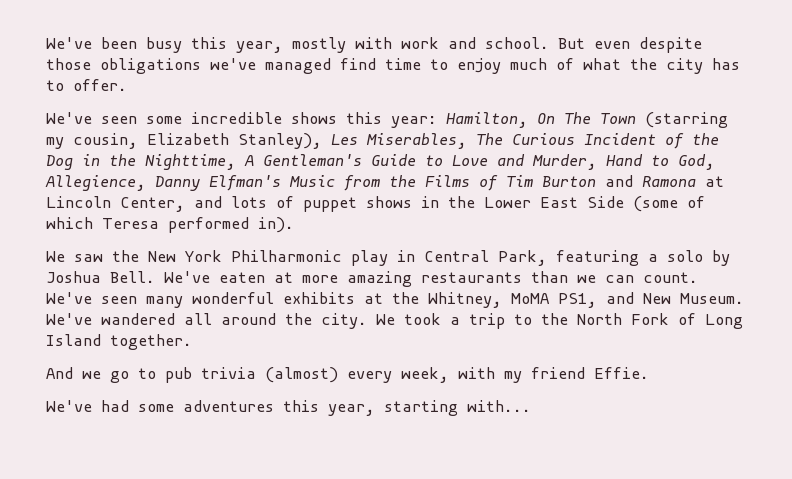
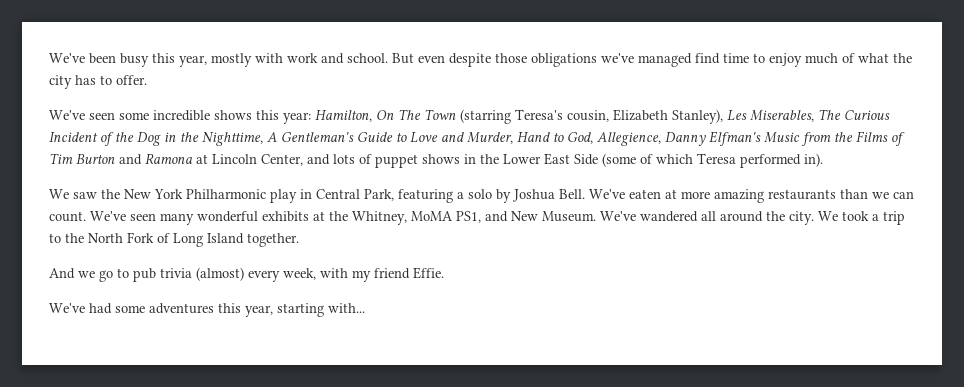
- Hamilton, On The Town (starring my cousin, Elizabeth Stanley), Les Miserables, The Curious Incident of the Dog in the Nighttime, A Gentleman's Guide to Love and Murder, Hand to God, Allegience, Danny Elfman's Music from the Films of Tim Burton and Ramona at Lincoln Center, and lots of puppet shows in the Lower East Side (some of which Teresa performed in).
+ Hamilton, On The Town (starring Teresa's cousin, Elizabeth Stanley), Les Miserables, The Curious Incident of the Dog in the Nighttime, A Gentleman's Guide to Love and Murder, Hand to God, Allegience, Danny Elfman's Music from the Films of Tim Burton and Ramona at Lincoln Center, and lots of puppet shows in the Lower East Side (some of which Teresa performed in).

